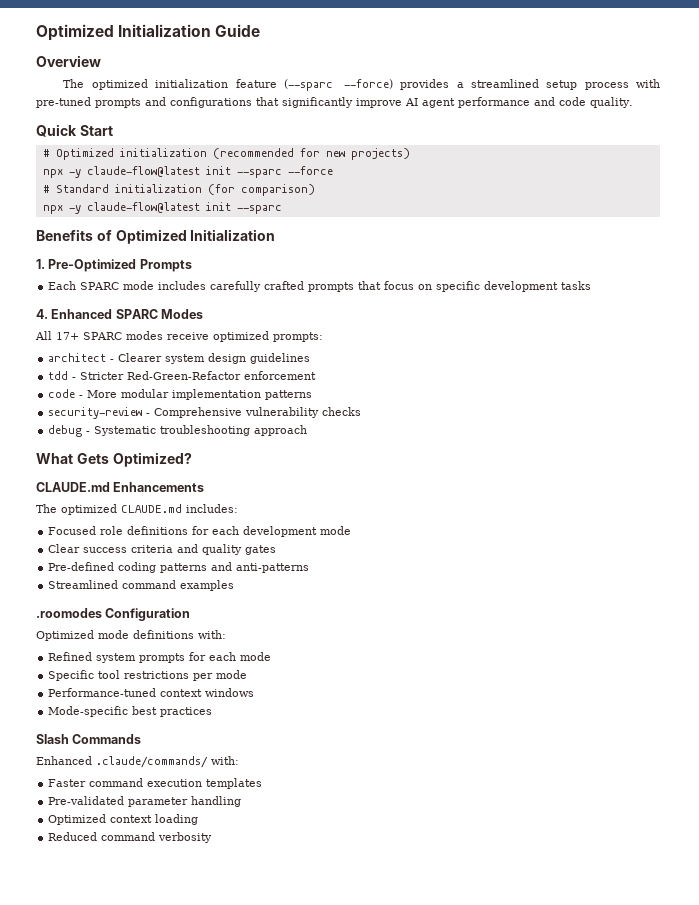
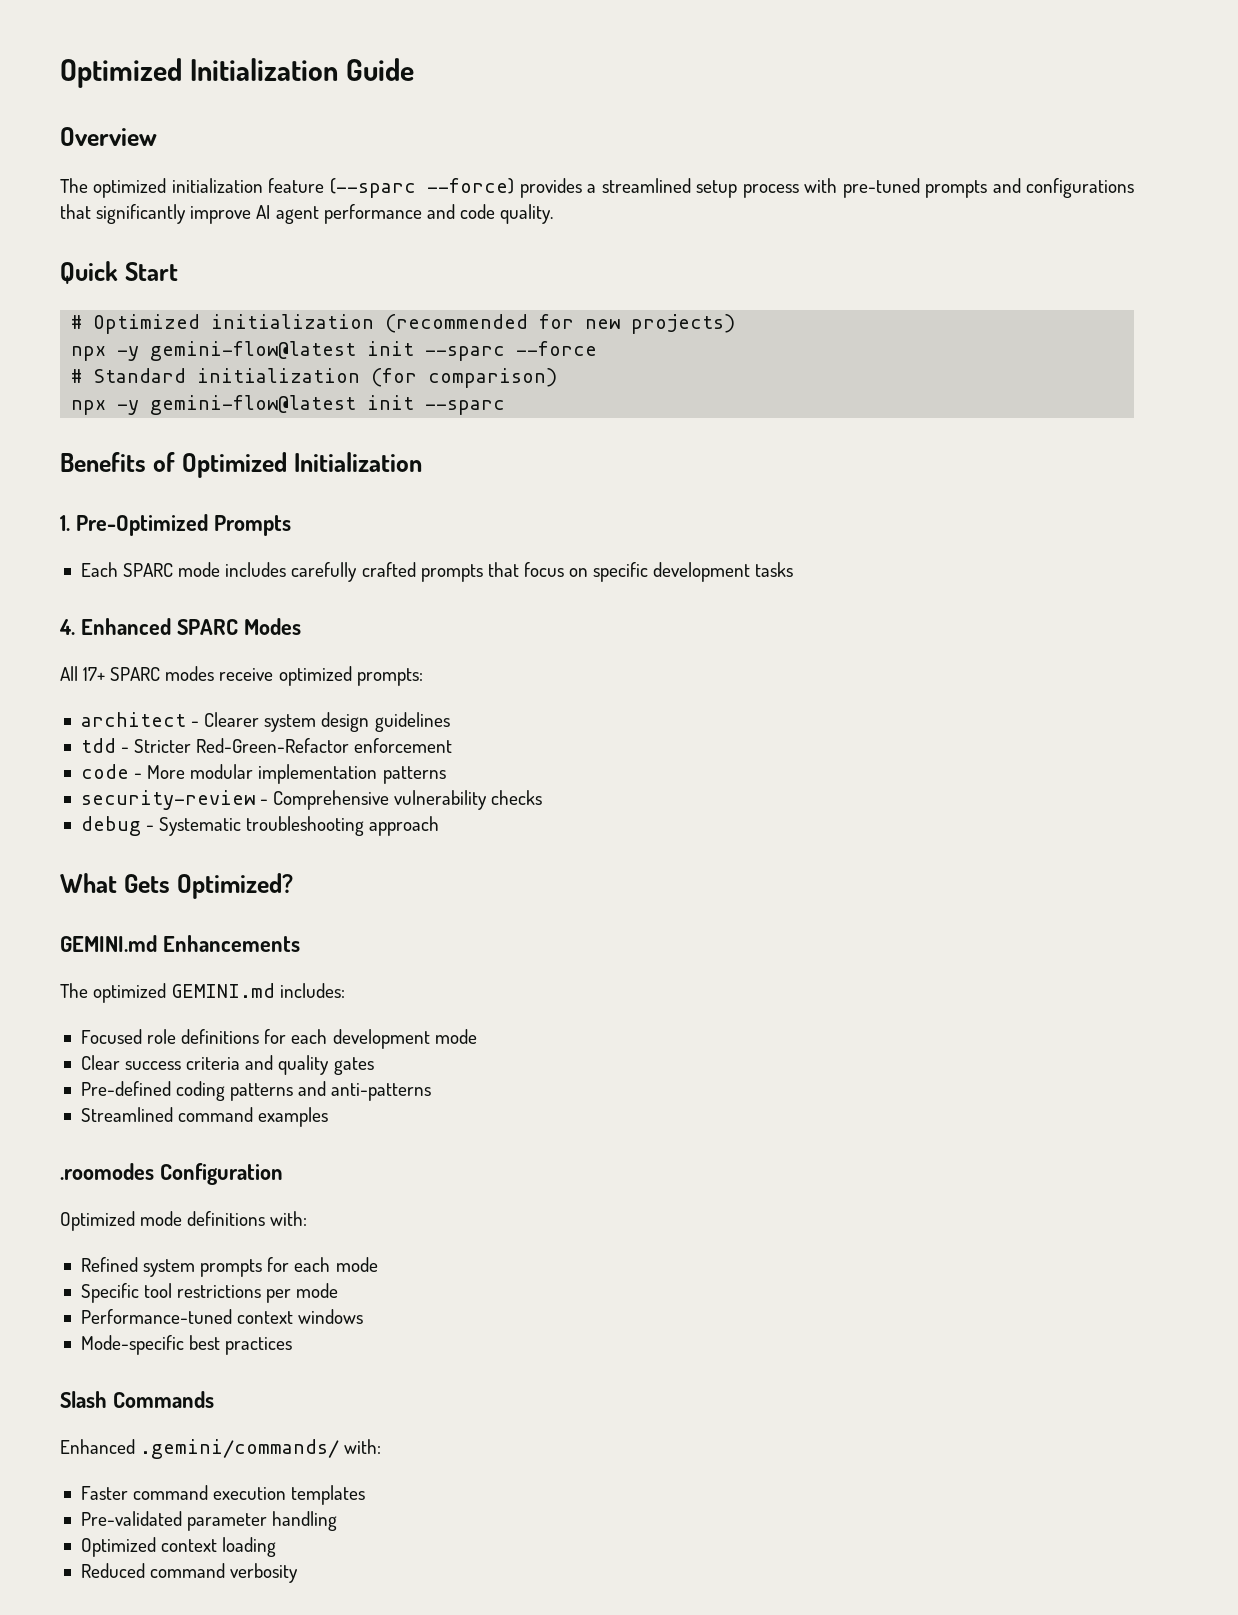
- npx -y claude-flow@latest init --sparc --force
+ npx -y gemini-flow@latest init --sparc --force
  # Standard initialization (for comparison)
- npx -y claude-flow@latest init --sparc
+ npx -y gemini-flow@latest init --sparc
- CLAUDE.md Enhancements
+ GEMINI.md Enhancements
- The optimized CLAUDE.md includes:
+ The optimized GEMINI.md includes:
- Enhanced .claude/commands/ with:
+ Enhanced .gemini/commands/ with:

